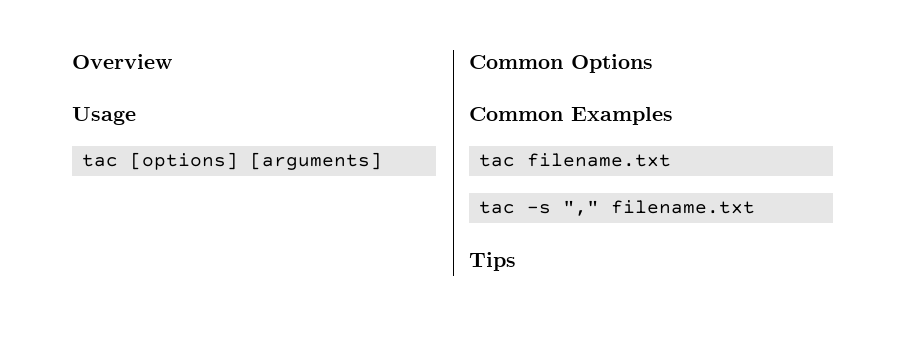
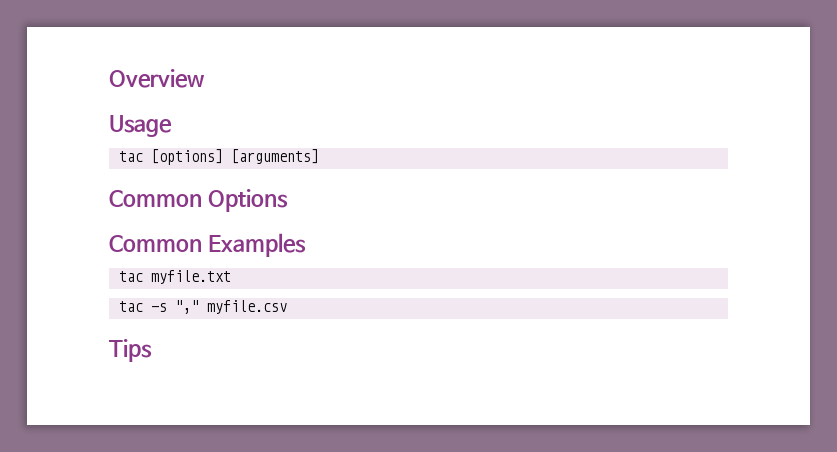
- tac filename.txt
+ tac myfile.txt
- tac -s "," filename.txt
+ tac -s "," myfile.csv

